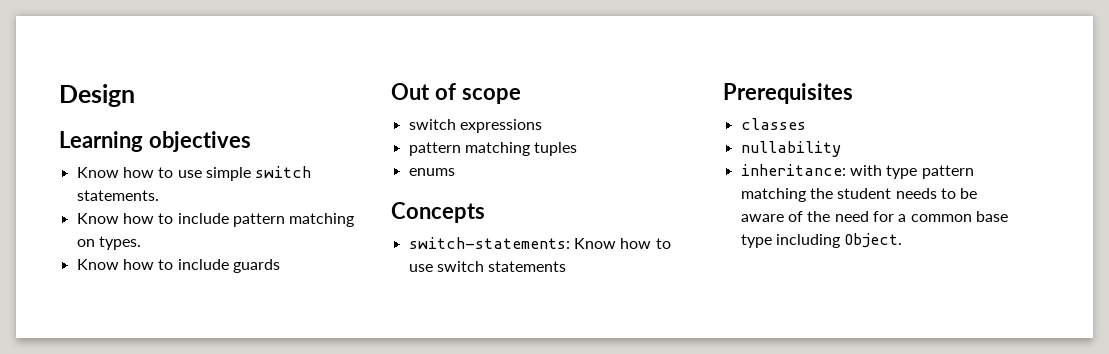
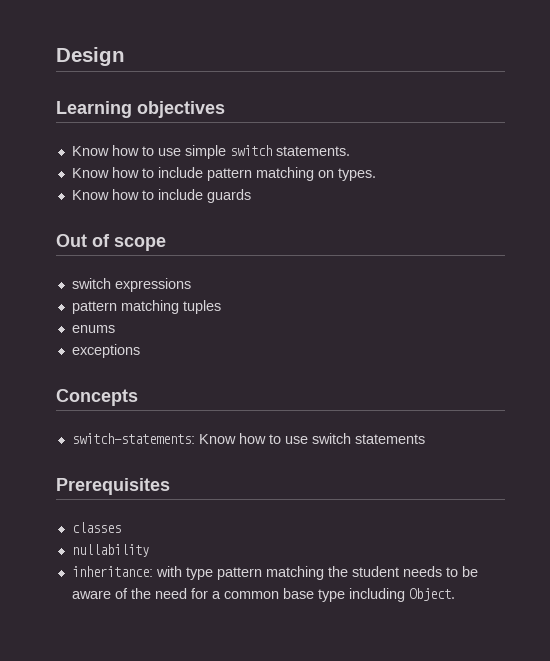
+ exceptions

